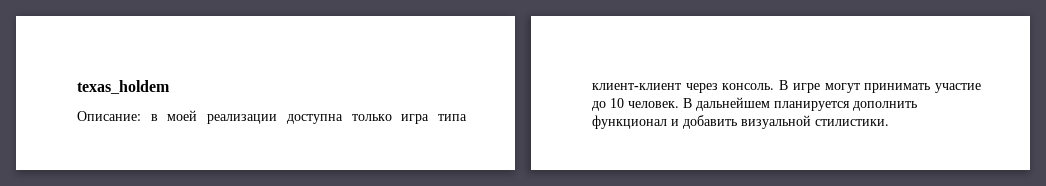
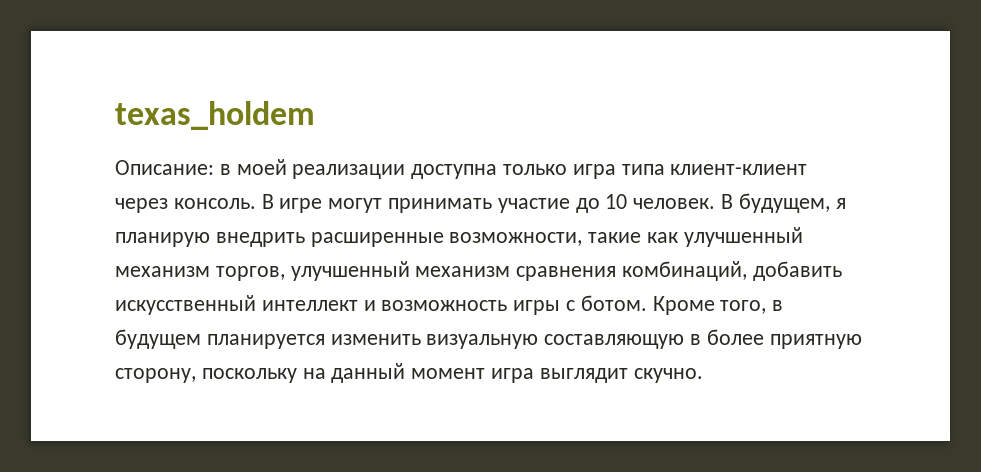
- В дальнейшем планируется дополнить функционал и добавить визуальной стилистики.
+ В будущем, я планирую внедрить расширенные возможности, такие как улучшенный механизм торгов, улучшенный механизм сравнения комбинаций, добавить искусственный интеллект и возможность игры с ботом. Кроме того, в будущем планируется изменить визуальную составляющую в более приятную сторону, поскольку на данный момент игра выглядит скучно.

